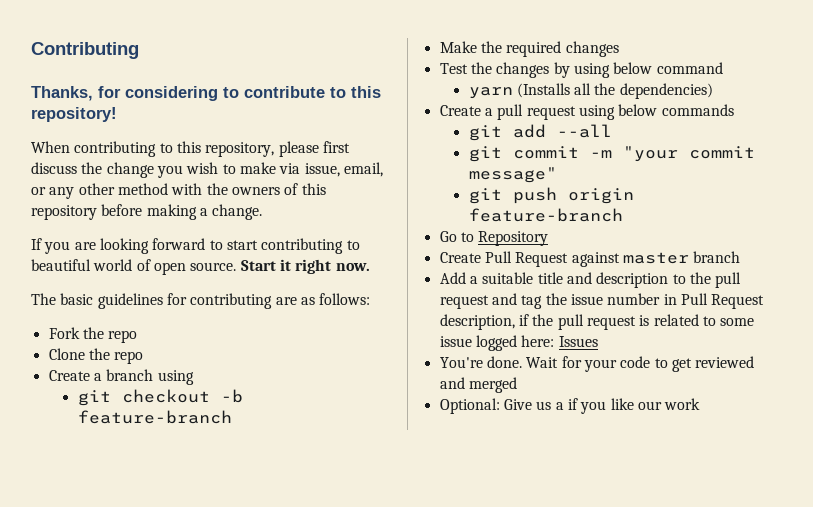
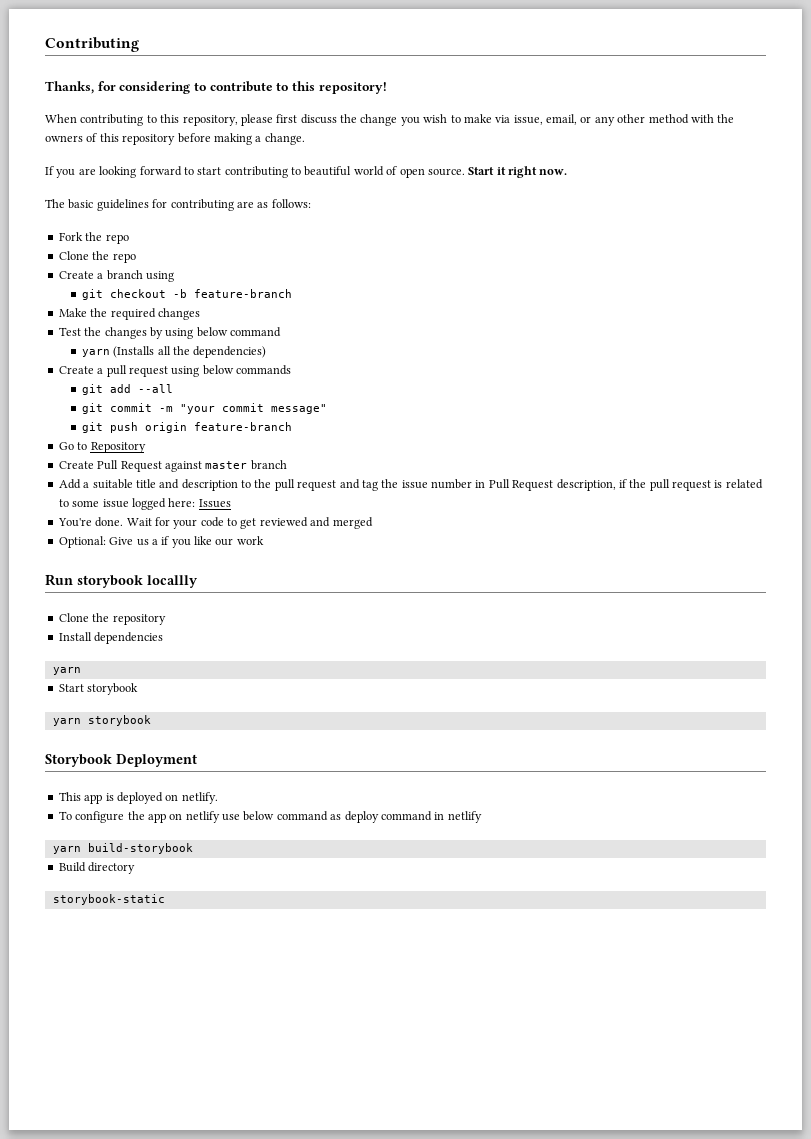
+ Run storybook locallly
+ Clone the repository
+ Install dependencies
+ yarn
+ Start storybook
+ yarn storybook
+ Storybook Deployment
+ This app is deployed on netlify.
+ To configure the app on netlify use below command as deploy command in netlify
+ yarn build-storybook
+ Build directory
+ storybook-static

